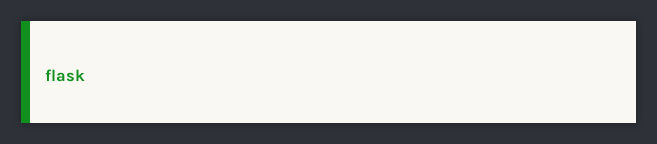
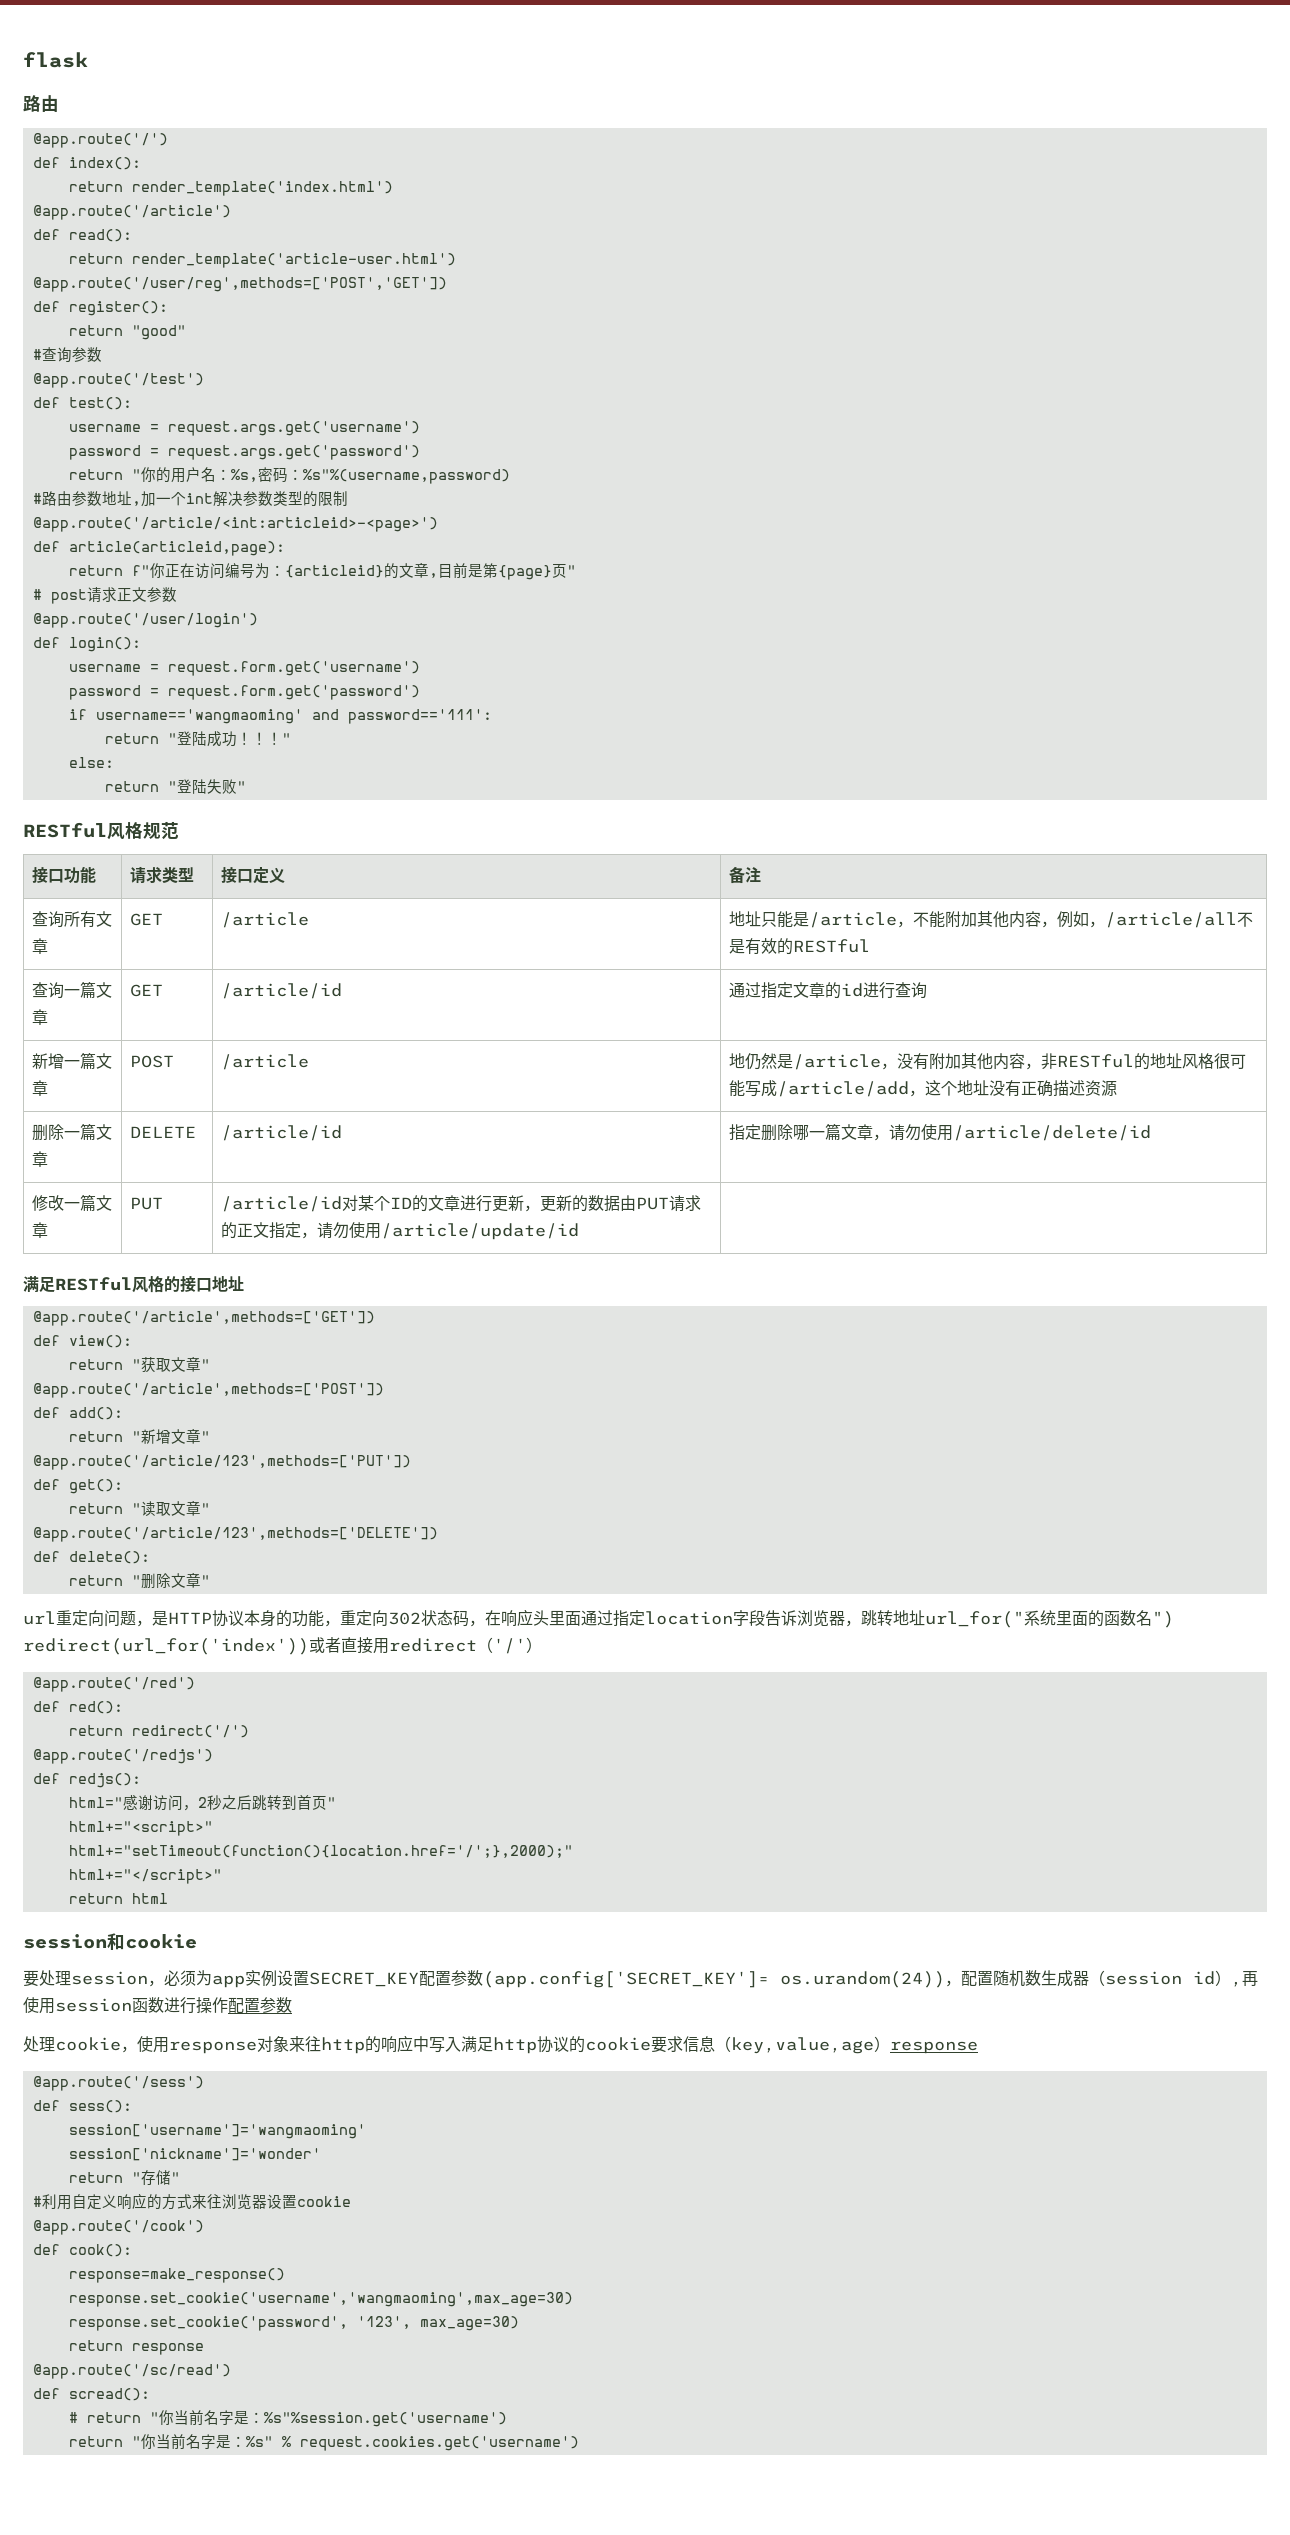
  flask
+ 路由
+ @app.route('/')
+ def index():
+ return render_template('index.html')
+ @app.route('/article')
+ def read():
+ return render_template('article-user.html')
+ @app.route('/user/reg',methods=['POST','GET'])
+ def register():
+ return "good"
+ #查询参数
+ @app.route('/test')
+ def test():
+ username = request.args.get('username')
+ password = request.args.get('password')
+ return "你的用户名：%s,密码：%s"%(username,password)
+ #路由参数地址,加一个int解决参数类型的限制
+ @app.route('/article/<int:articleid>-<page>')
+ def article(articleid,page):
+ return f"你正在访问编号为：{articleid}的文章,目前是第{page}页"
+ # post请求正文参数
+ @app.route('/user/login')
+ def login():
+ username = request.form.get('username')
+ password = request.form.get('password')
+ if username=='wangmaoming' and password=='111':
+ return "登陆成功！！！"
+ else:
+ return "登陆失败"
+ RESTful风格规范
+ 接口功能 | 请求类型 | 接口定义 | 备注
+ 查询所有文章 | GET | /article | 地址只能是/article，不能附加其他内容，例如，/article/all不是有效的RESTful
+ 查询一篇文章 | GET | /article/id | 通过指定文章的id进行查询
+ 新增一篇文章 | POST | /article | 地仍然是/article，没有附加其他内容，非RESTful的地址风格很可能写成/article/add，这个地址没有正确描述资源
+ 删除一篇文章 | DELETE | /article/id | 指定删除哪一篇文章，请勿使用/article/delete/id
+ 修改一篇文章 | PUT | /article/id对某个ID的文章进行更新，更新的数据由PUT请求的正文指定，请勿使用/article/update/id |
+ 满足RESTful风格的接口地址
+ @app.route('/article',methods=['GET'])
+ def view():
+ return "获取文章"
+ @app.route('/article',methods=['POST'])
+ def add():
+ return "新增文章"
+ @app.route('/article/123',methods=['PUT'])
+ def get():
+ return "读取文章"
+ @app.route('/article/123',methods=['DELETE'])
+ def delete():
+ return "删除文章"
+ url重定向问题，是HTTP协议本身的功能，重定向302状态码，在响应头里面通过指定location字段告诉浏览器，跳转地址url_for("系统里面的函数名") redirect(url_for('index'))或者直接用redirect（'/'）
+ @app.route('/red')
+ def red():
+ return redirect('/')
+ @app.route('/redjs')
+ def redjs():
+ html="感谢访问，2秒之后跳转到首页"
+ html+="<script>"
+ html+="setTimeout(function(){location.href='/';},2000);"
+ html+="</script>"
+ return html
+ session和cookie
+ 要处理session，必须为app实例设置SECRET_KEY配置参数(app.config['SECRET_KEY']= os.urandom(24))，配置随机数生成器（session id）,再使用session函数进行操作配置参数
+ 处理cookie，使用response对象来往http的响应中写入满足http协议的cookie要求信息（key,value,age）response
+ @app.route('/sess')
+ def sess():
+ session['username']='wangmaoming'
+ session['nickname']='wonder'
+ return "存储"
+ #利用自定义响应的方式来往浏览器设置cookie
+ @app.route('/cook')
+ def cook():
+ response=make_response()
+ response.set_cookie('username','wangmaoming',max_age=30)
+ response.set_cookie('password', '123', max_age=30)
+ return response
+ @app.route('/sc/read')
+ def scread():
+ # return "你当前名字是：%s"%session.get('username')
+ return "你当前名字是：%s" % request.cookies.get('username')

